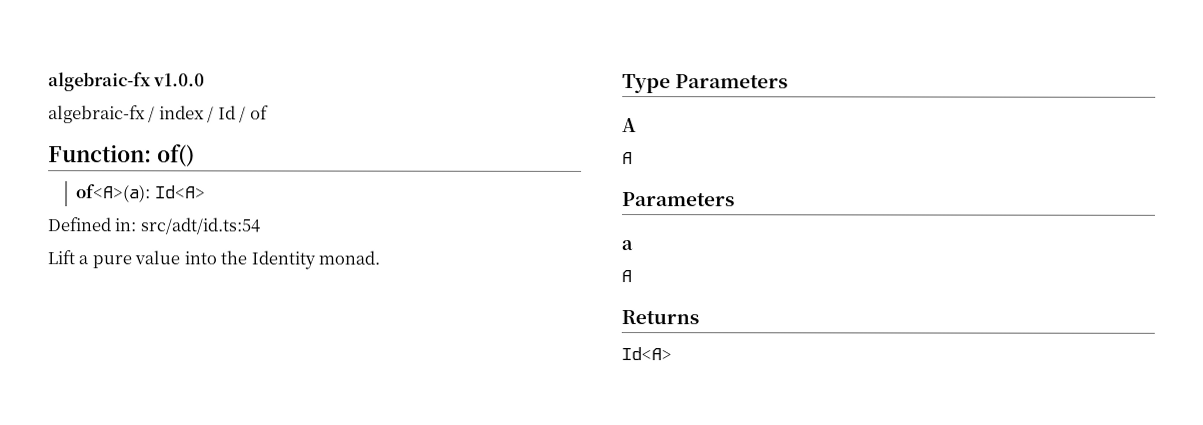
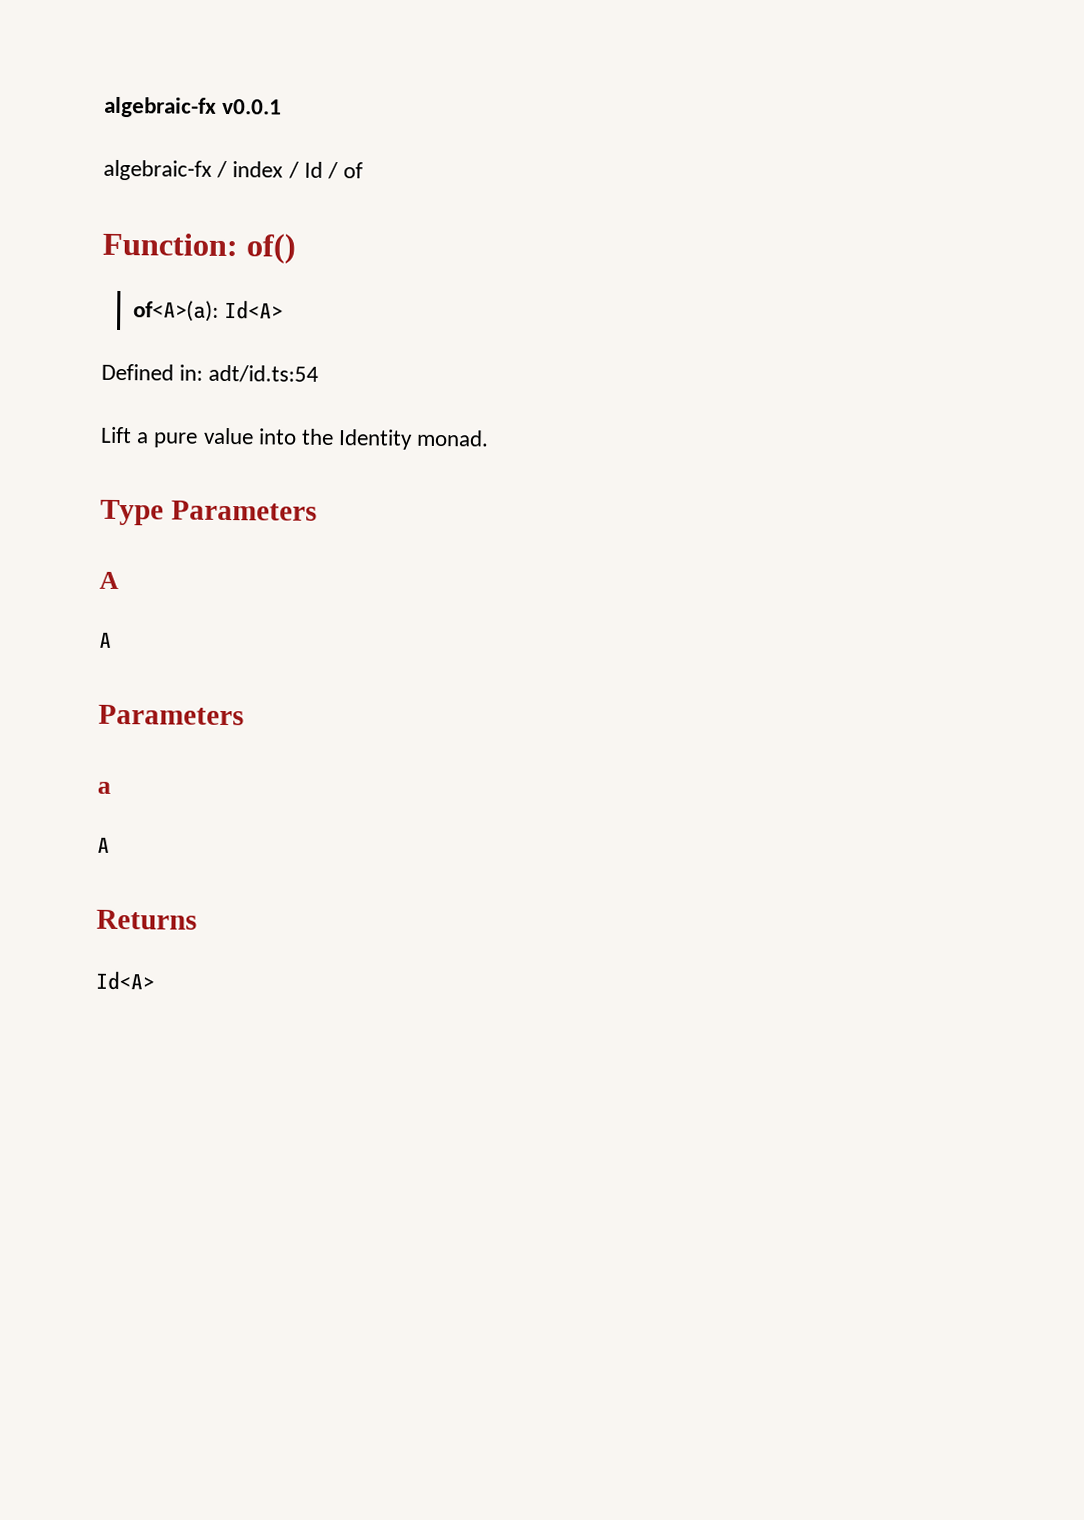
- algebraic-fx v1.0.0
+ algebraic-fx v0.0.1
- Defined in: src/adt/id.ts:54
+ Defined in: adt/id.ts:54

